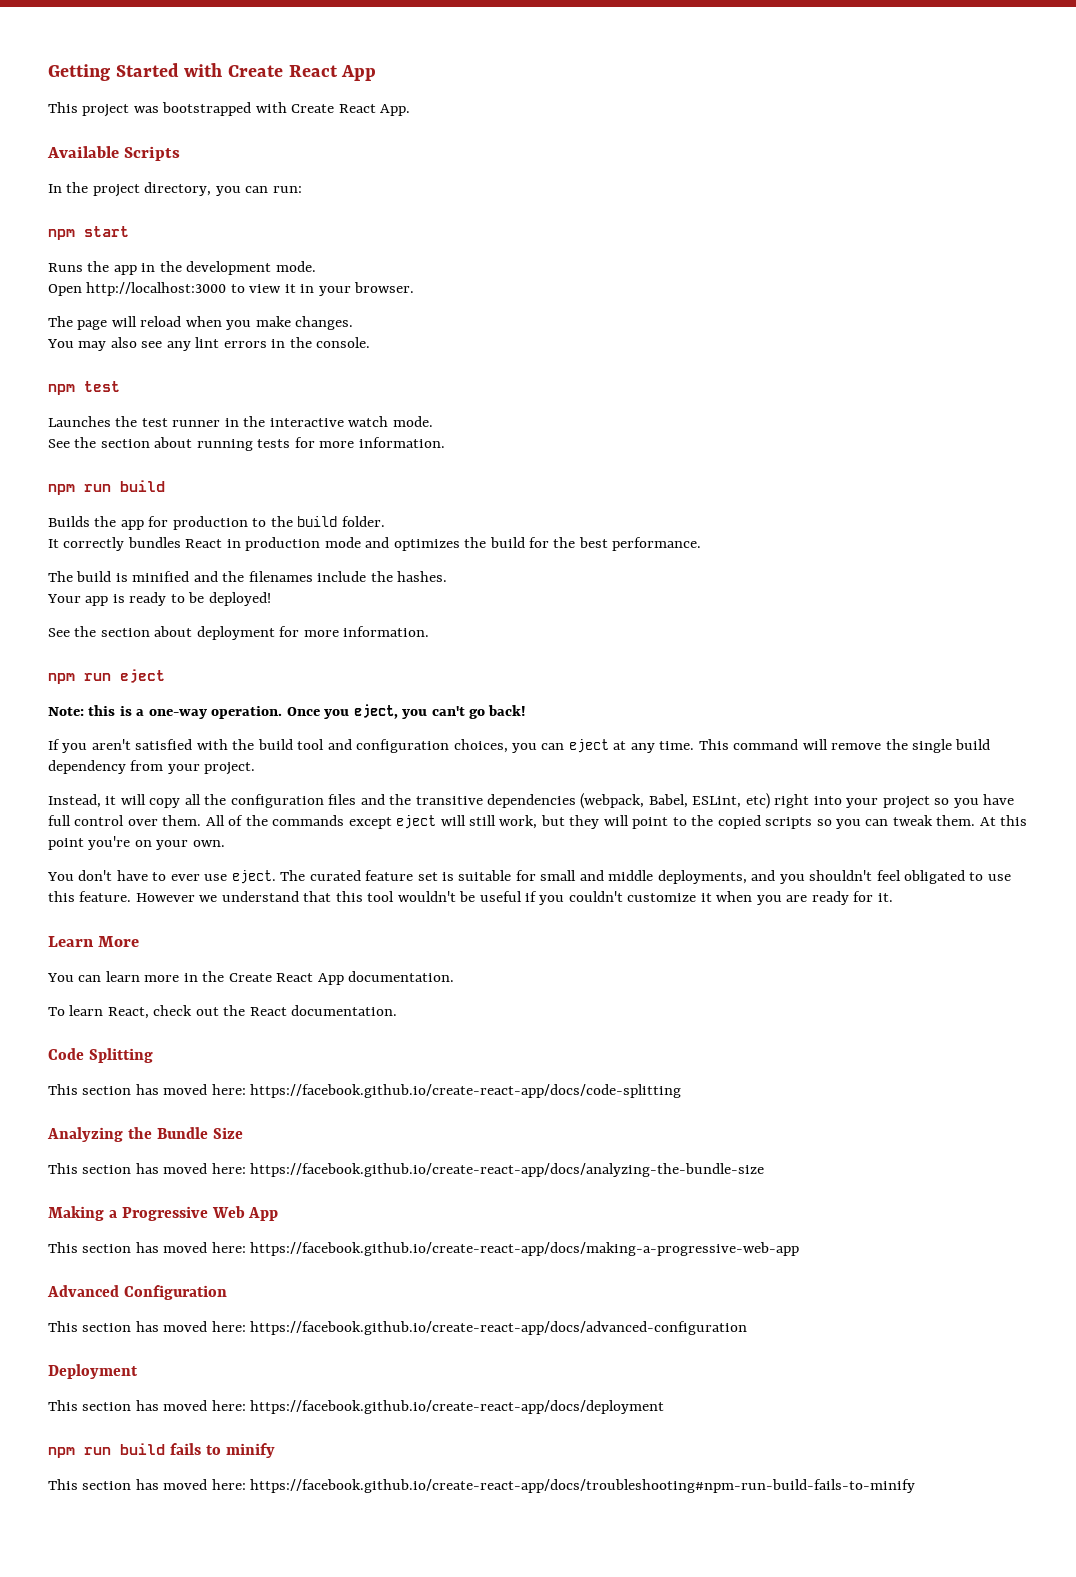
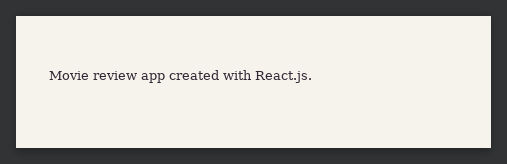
- Getting Started with Create React App
- This project was bootstrapped with Create React App.
- Available Scripts
- In the project directory, you can run:
- npm start
- Runs the app in the development mode.
- Open http://localhost:3000 to view it in your browser.
- The page will reload when you make changes.
- You may also see any lint errors in the console.
- npm test
- Launches the test runner in the interactive watch mode.
- See the section about running tests for more information.
- npm run build
- Builds the app for production to the build folder.
- It correctly bundles React in production mode and optimizes the build for the best performance.
- The build is minified and the filenames include the hashes.
- Your app is ready to be deployed!
- See the section about deployment for more information.
- npm run eject
- Note: this is a one-way operation. Once you eject, you can't go back!
- If you aren't satisfied with the build tool and configuration choices, you can eject at any time. This command will remove the single build dependency from your project.
- Instead, it will copy all the configuration files and the transitive dependencies (webpack, Babel, ESLint, etc) right into your project so you have full control over them. All of the commands except eject will still work, but they will point to the copied scripts so you can tweak them. At this point you're on your own.
- You don't have to ever use eject. The curated feature set is suitable for small and middle deployments, and you shouldn't feel obligated to use this feature. However we understand that this tool wouldn't be useful if you couldn't customize it when you are ready for it.
- Learn More
- You can learn more in the Create React App documentation.
- To learn React, check out the React documentation.
- Code Splitting
- This section has moved here: https://facebook.github.io/create-react-app/docs/code-splitting
- Analyzing the Bundle Size
- This section has moved here: https://facebook.github.io/create-react-app/docs/analyzing-the-bundle-size
- Making a Progressive Web App
- This section has moved here: https://facebook.github.io/create-react-app/docs/making-a-progressive-web-app
- Advanced Configuration
- This section has moved here: https://facebook.github.io/create-react-app/docs/advanced-configuration
- Deployment
- This section has moved here: https://facebook.github.io/create-react-app/docs/deployment
- npm run build fails to minify
- This section has moved here: https://facebook.github.io/create-react-app/docs/troubleshooting#npm-run-build-fails-to-minify
+ Movie review app created with React.js.

